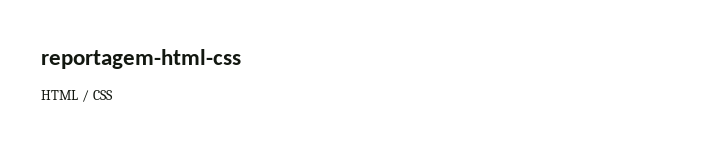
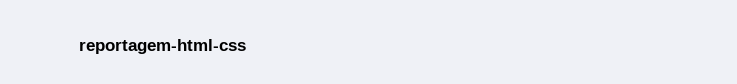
- HTML / CSS

